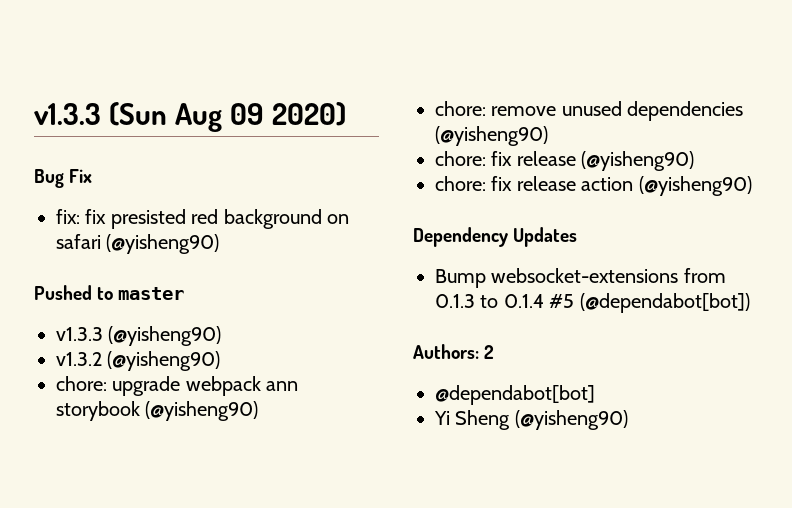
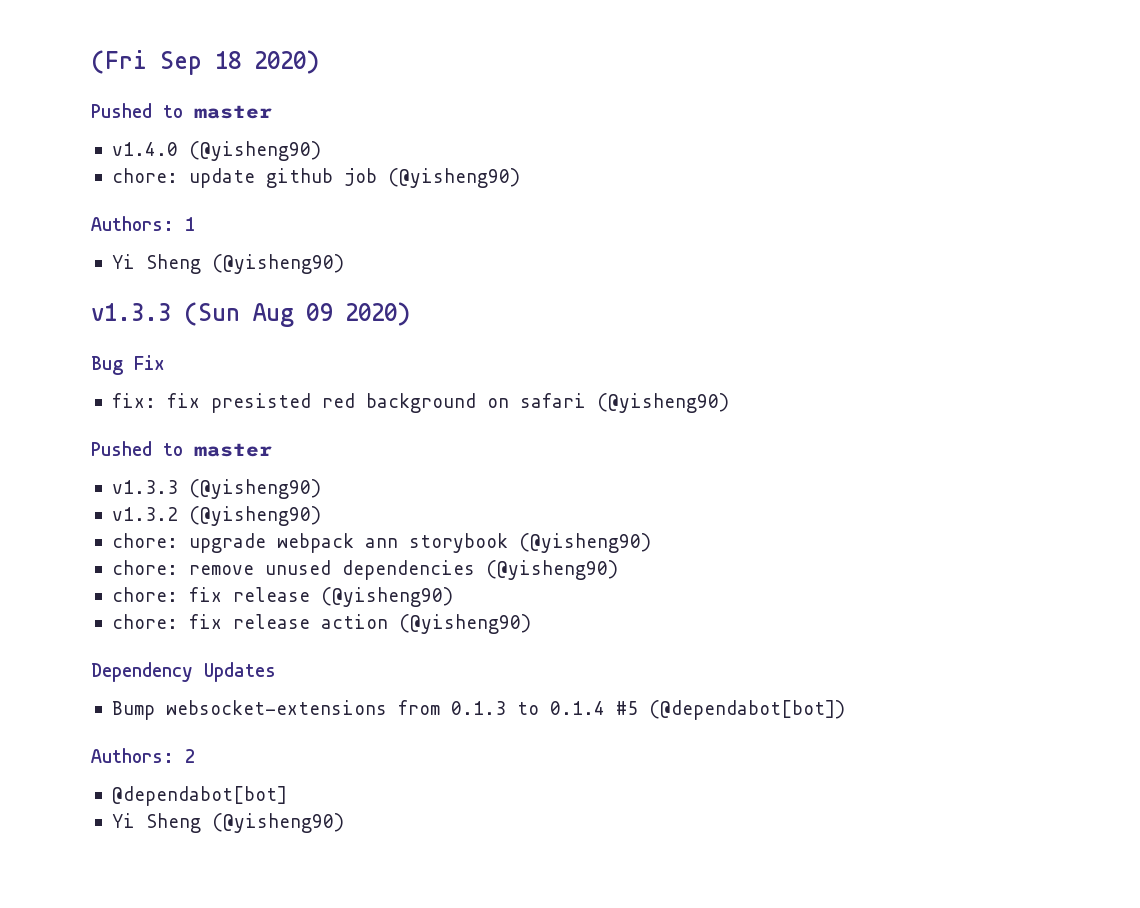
+ (Fri Sep 18 2020)
+ Pushed to master
+ v1.4.0 (@yisheng90)
+ chore: update github job (@yisheng90)
+ Authors: 1
+ Yi Sheng (@yisheng90)

